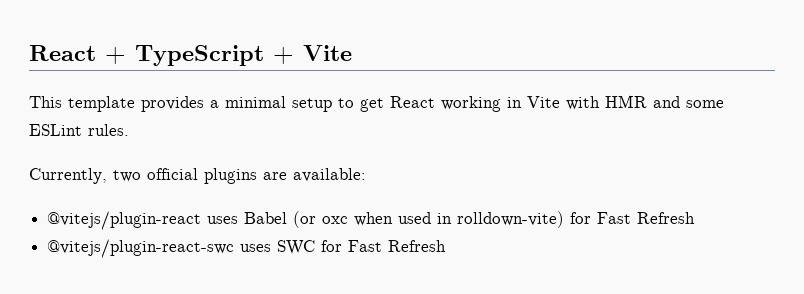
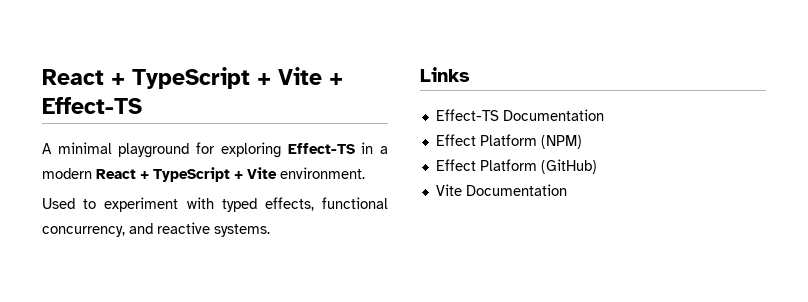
- React + TypeScript + Vite
- This template provides a minimal setup to get React working in Vite with HMR and some ESLint rules.
- Currently, two official plugins are available:
- @vitejs/plugin-react uses Babel (or oxc when used in rolldown-vite) for Fast Refresh
- @vitejs/plugin-react-swc uses SWC for Fast Refresh
+ React + TypeScript + Vite + Effect-TS
+ A minimal playground for exploring Effect-TS in a modern React + TypeScript + Vite environment.
+ Used to experiment with typed effects, functional concurrency, and reactive systems.
+ Links
+ Effect-TS Documentation
+ Effect Platform (NPM)
+ Effect Platform (GitHub)
+ Vite Documentation

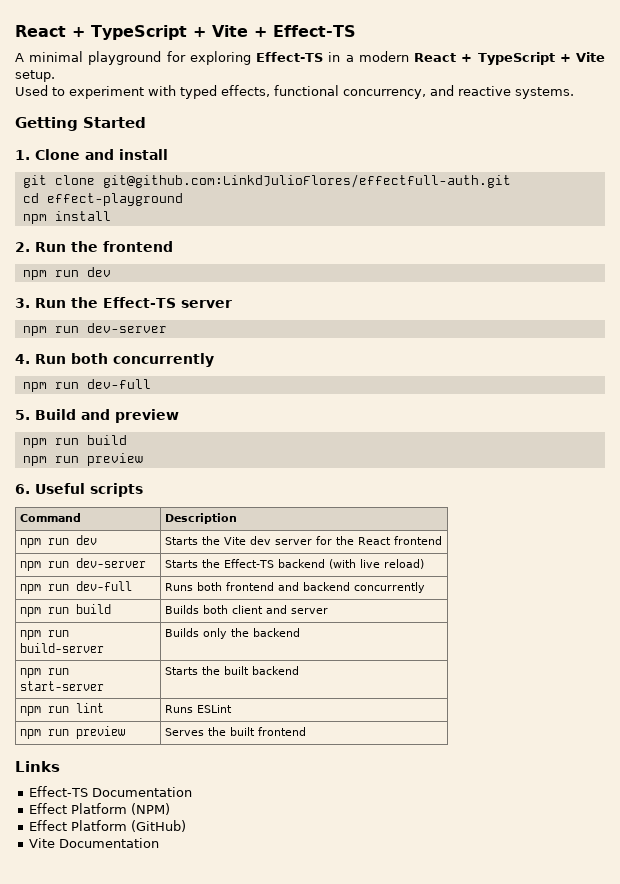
- A minimal playground for exploring Effect-TS in a modern React + TypeScript + Vite environment.
+ A minimal playground for exploring Effect-TS in a modern React + TypeScript + Vite setup.
+ Getting Started
+ 1. Clone and install
+ git clone git@github.com:LinkdJulioFlores/effectfull-auth.git
+ cd effect-playground
+ npm install
+ 2. Run the frontend
+ npm run dev
+ 3. Run the Effect-TS server
+ npm run dev-server
+ 4. Run both concurrently
+ npm run dev-full
+ 5. Build and preview
+ npm run build
+ npm run preview
+ 6. Useful scripts
+ Command | Description
+ npm run dev | Starts the Vite dev server for the React frontend
+ npm run dev-server | Starts the Effect-TS backend (with live reload)
+ npm run dev-full | Runs both frontend and backend concurrently
+ npm run build | Builds both client and server
+ npm run build-server | Builds only the backend
+ npm run start-server | Starts the built backend
+ npm run lint | Runs ESLint
+ npm run preview | Serves the built frontend

